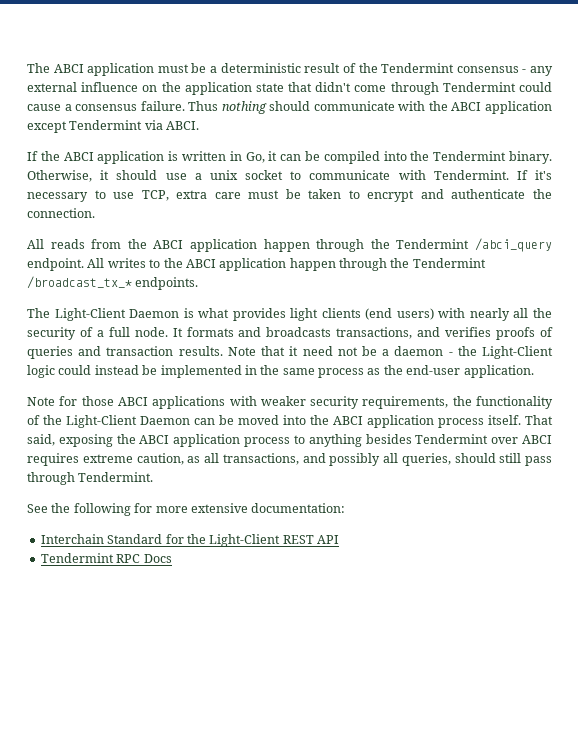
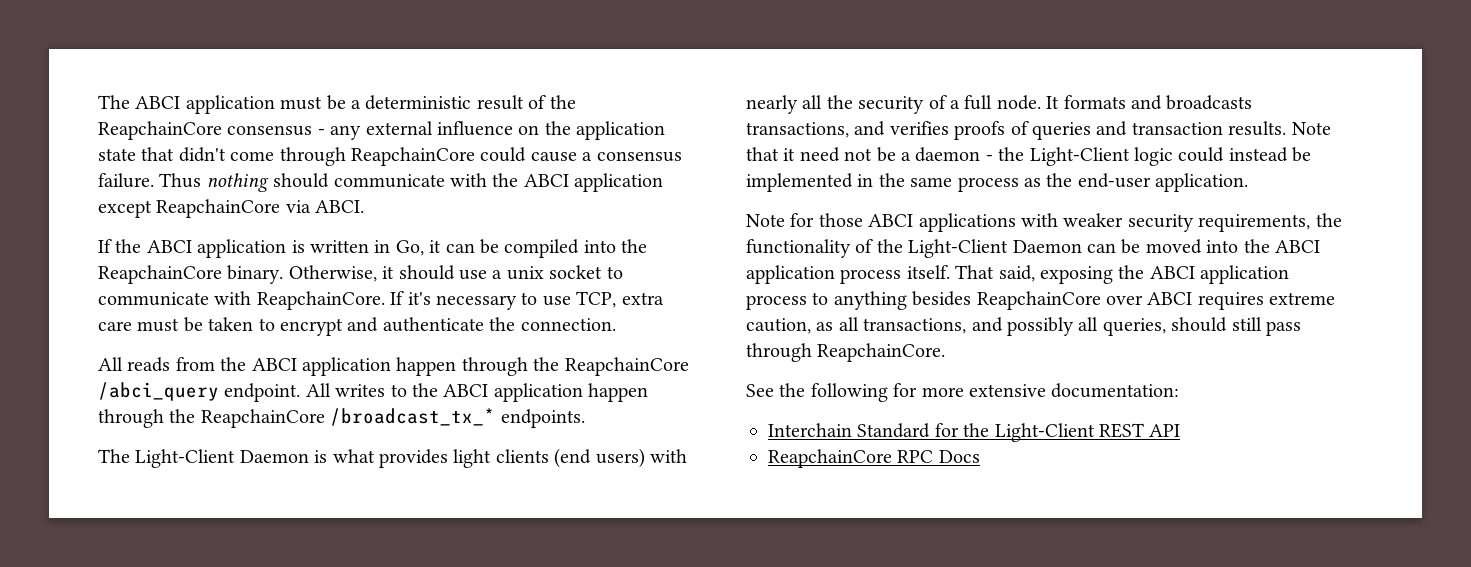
- The ABCI application must be a deterministic result of the Tendermint consensus - any external influence on the application state that didn't come through Tendermint could cause a consensus failure.
+ The ABCI application must be a deterministic result of the ReapchainCore consensus - any external influence on the application state that didn't come through ReapchainCore could cause a consensus failure.
- Thus nothing should communicate with the ABCI application except Tendermint via ABCI.
+ Thus nothing should communicate with the ABCI application except ReapchainCore via ABCI.
- If the ABCI application is written in Go, it can be compiled into the Tendermint binary.
+ If the ABCI application is written in Go, it can be compiled into the ReapchainCore binary.
- Otherwise, it should use a unix socket to communicate with Tendermint.
+ Otherwise, it should use a unix socket to communicate with ReapchainCore.
- All reads from the ABCI application happen through the Tendermint /abci_query endpoint.
+ All reads from the ABCI application happen through the ReapchainCore /abci_query endpoint.
- All writes to the ABCI application happen through the Tendermint /broadcast_tx_* endpoints.
+ All writes to the ABCI application happen through the ReapchainCore /broadcast_tx_* endpoints.
- That said, exposing the ABCI application process to anything besides Tendermint over ABCI requires extreme caution, as all transactions, and possibly all queries, should still pass through Tendermint.
+ That said, exposing the ABCI application process to anything besides ReapchainCore over ABCI requires extreme caution, as all transactions, and possibly all queries, should still pass through ReapchainCore.
- Tendermint RPC Docs
+ ReapchainCore RPC Docs

